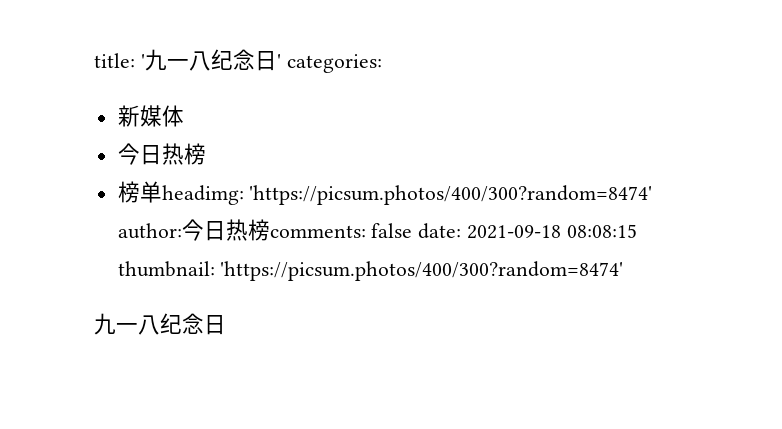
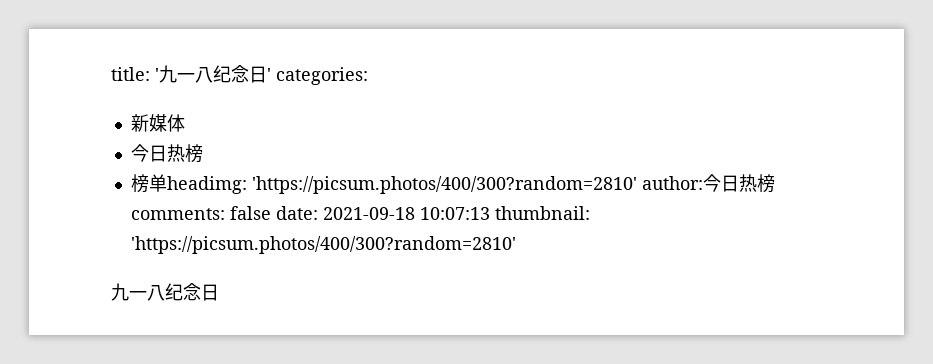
- 榜单headimg: 'https://picsum.photos/400/300?random=8474' author:今日热榜comments: false date: 2021-09-18 08:08:15 thumbnail: 'https://picsum.photos/400/300?random=8474'
+ 榜单headimg: 'https://picsum.photos/400/300?random=2810' author:今日热榜comments: false date: 2021-09-18 10:07:13 thumbnail: 'https://picsum.photos/400/300?random=2810'

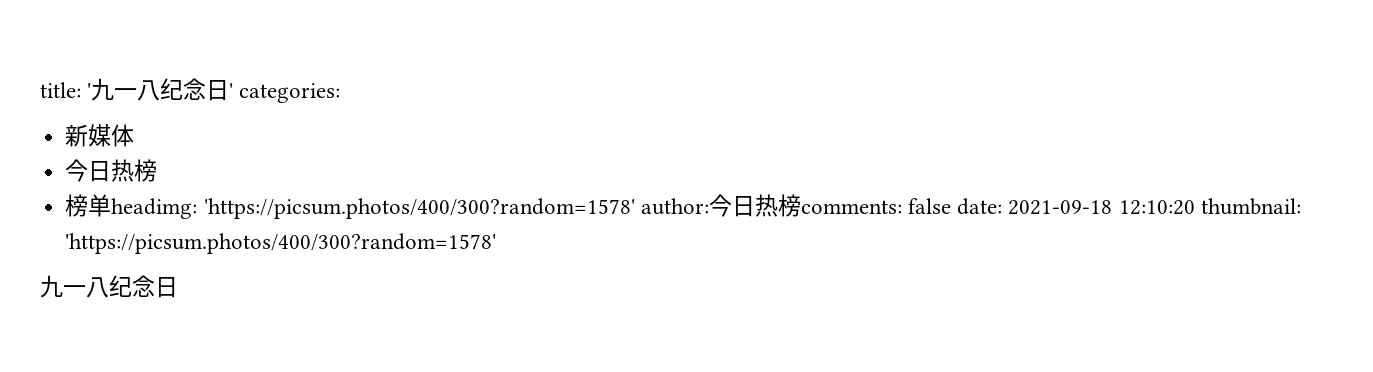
- 榜单headimg: 'https://picsum.photos/400/300?random=2810' author:今日热榜comments: false date: 2021-09-18 10:07:13 thumbnail: 'https://picsum.photos/400/300?random=2810'
+ 榜单headimg: 'https://picsum.photos/400/300?random=1578' author:今日热榜comments: false date: 2021-09-18 12:10:20 thumbnail: 'https://picsum.photos/400/300?random=1578'

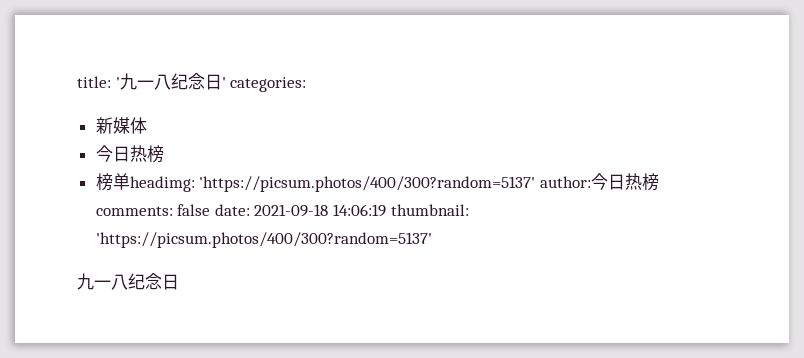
- 榜单headimg: 'https://picsum.photos/400/300?random=1578' author:今日热榜comments: false date: 2021-09-18 12:10:20 thumbnail: 'https://picsum.photos/400/300?random=1578'
+ 榜单headimg: 'https://picsum.photos/400/300?random=5137' author:今日热榜comments: false date: 2021-09-18 14:06:19 thumbnail: 'https://picsum.photos/400/300?random=5137'

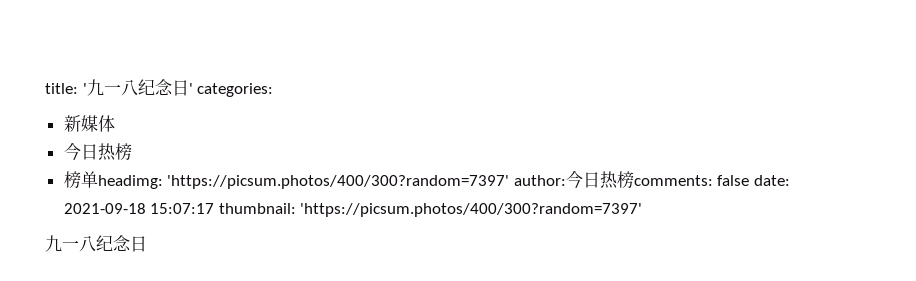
- 榜单headimg: 'https://picsum.photos/400/300?random=5137' author:今日热榜comments: false date: 2021-09-18 14:06:19 thumbnail: 'https://picsum.photos/400/300?random=5137'
+ 榜单headimg: 'https://picsum.photos/400/300?random=7397' author:今日热榜comments: false date: 2021-09-18 15:07:17 thumbnail: 'https://picsum.photos/400/300?random=7397'

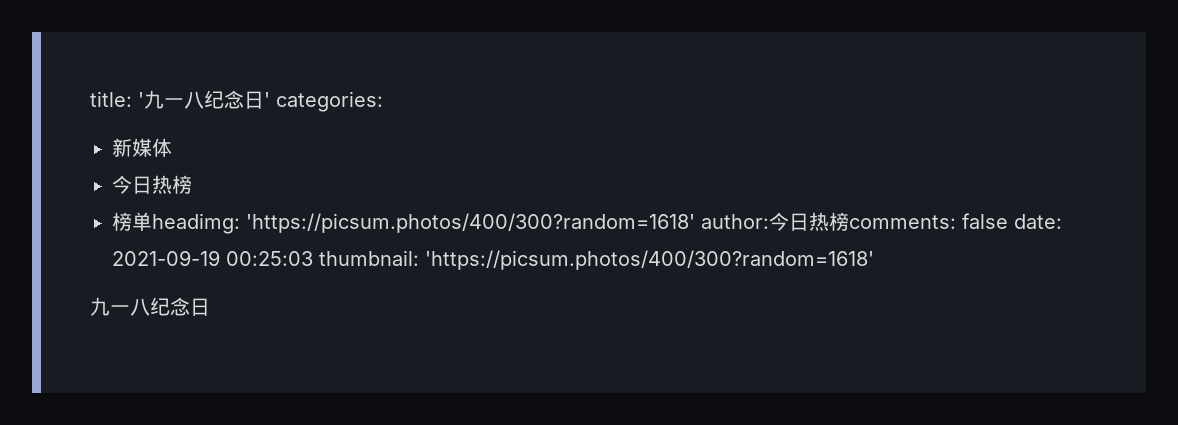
- 榜单headimg: 'https://picsum.photos/400/300?random=7397' author:今日热榜comments: false date: 2021-09-18 15:07:17 thumbnail: 'https://picsum.photos/400/300?random=7397'
+ 榜单headimg: 'https://picsum.photos/400/300?random=1618' author:今日热榜comments: false date: 2021-09-19 00:25:03 thumbnail: 'https://picsum.photos/400/300?random=1618'

